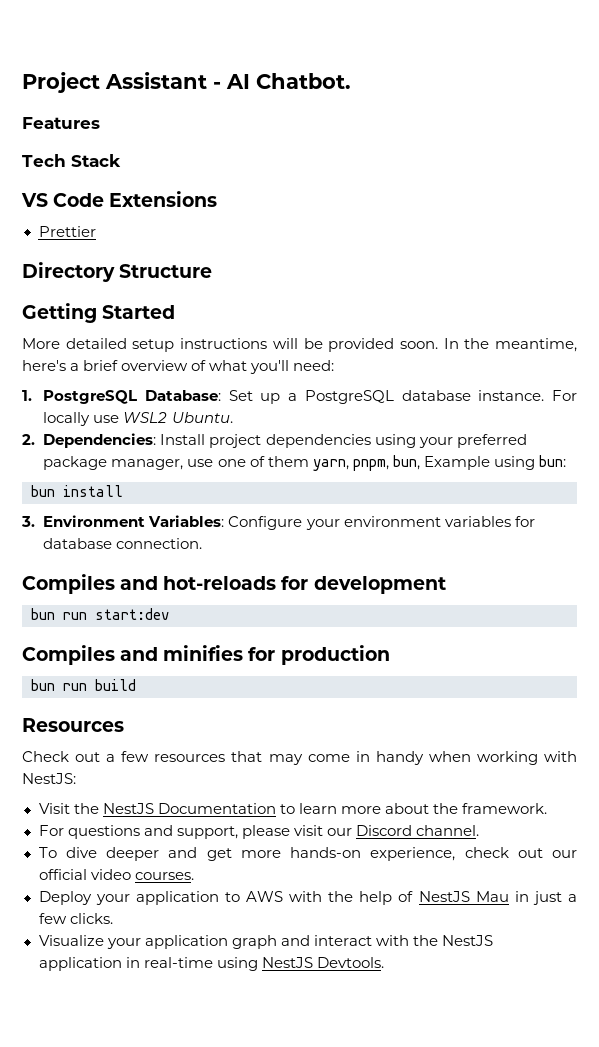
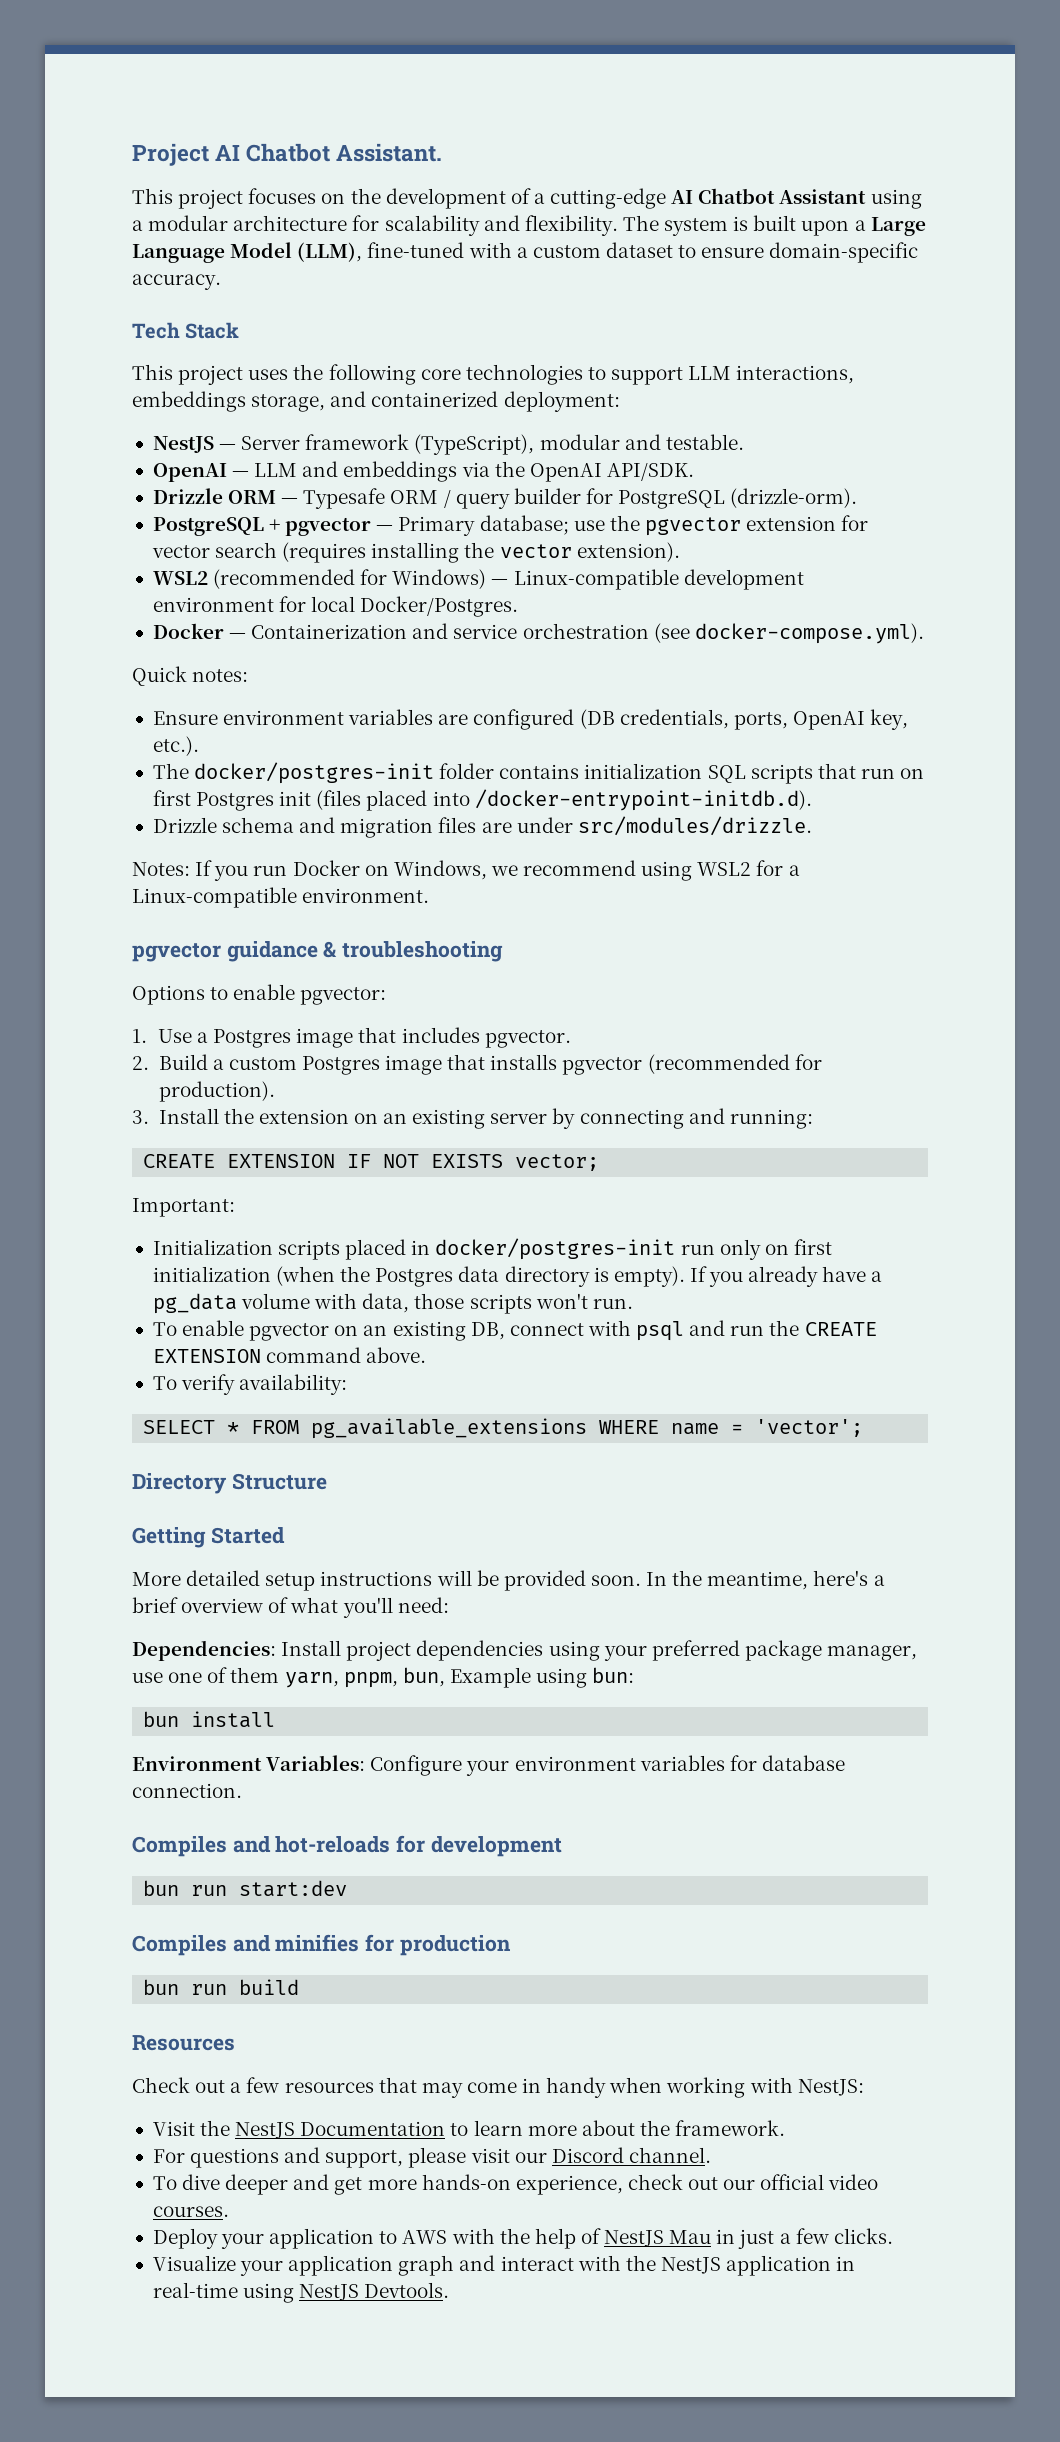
- Project Assistant - AI Chatbot.
- Features
+ Project AI Chatbot Assistant.
+ This project focuses on the development of a cutting-edge AI Chatbot Assistant using a modular architecture for scalability and flexibility. The system is built upon a Large Language Model (LLM), fine-tuned with a custom dataset to ensure domain-specific accuracy.
  Tech Stack
- VS Code Extensions
- Prettier
+ This project uses the following core technologies to support LLM interactions, embeddings storage, and containerized deployment:
+ NestJS — Server framework (TypeScript), modular and testable.
+ OpenAI — LLM and embeddings via the OpenAI API/SDK.
+ Drizzle ORM — Typesafe ORM / query builder for PostgreSQL (drizzle-orm).
+ PostgreSQL + pgvector — Primary database; use the pgvector extension for vector search (requires installing the vector extension).
+ WSL2 (recommended for Windows) — Linux-compatible development environment for local Docker/Postgres.
+ Docker — Containerization and service orchestration (see docker-compose.yml).
+ Quick notes:
+ Ensure environment variables are configured (DB credentials, ports, OpenAI key, etc.).
+ The docker/postgres-init folder contains initialization SQL scripts that run on first Postgres init (files placed into /docker-entrypoint-initdb.d).
+ Drizzle schema and migration files are under src/modules/drizzle.
+ Notes: If you run Docker on Windows, we recommend using WSL2 for a Linux-compatible environment.
+ pgvector guidance & troubleshooting
+ Options to enable pgvector:
+ 1. Use a Postgres image that includes pgvector.
+ 2. Build a custom Postgres image that installs pgvector (recommended for production).
+ 3. Install the extension on an existing server by connecting and running:
+ CREATE EXTENSION IF NOT EXISTS vector;
+ Important:
+ Initialization scripts placed in docker/postgres-init run only on first initialization (when the Postgres data directory is empty). If you already have a pg_data volume with data, those scripts won't run.
+ To enable pgvector on an existing DB, connect with psql and run the CREATE EXTENSION command above.
+ To verify availability:
+ SELECT * FROM pg_available_extensions WHERE name = 'vector';
- 1. PostgreSQL Database: Set up a PostgreSQL database instance. For locally use WSL2 Ubuntu.
- 2. Dependencies: Install project dependencies using your preferred package manager, use one of them yarn, pnpm, bun, Example using bun:
+ Dependencies: Install project dependencies using your preferred package manager, use one of them yarn, pnpm, bun, Example using bun:
- 3. Environment Variables: Configure your environment variables for database connection.
+ Environment Variables: Configure your environment variables for database connection.

